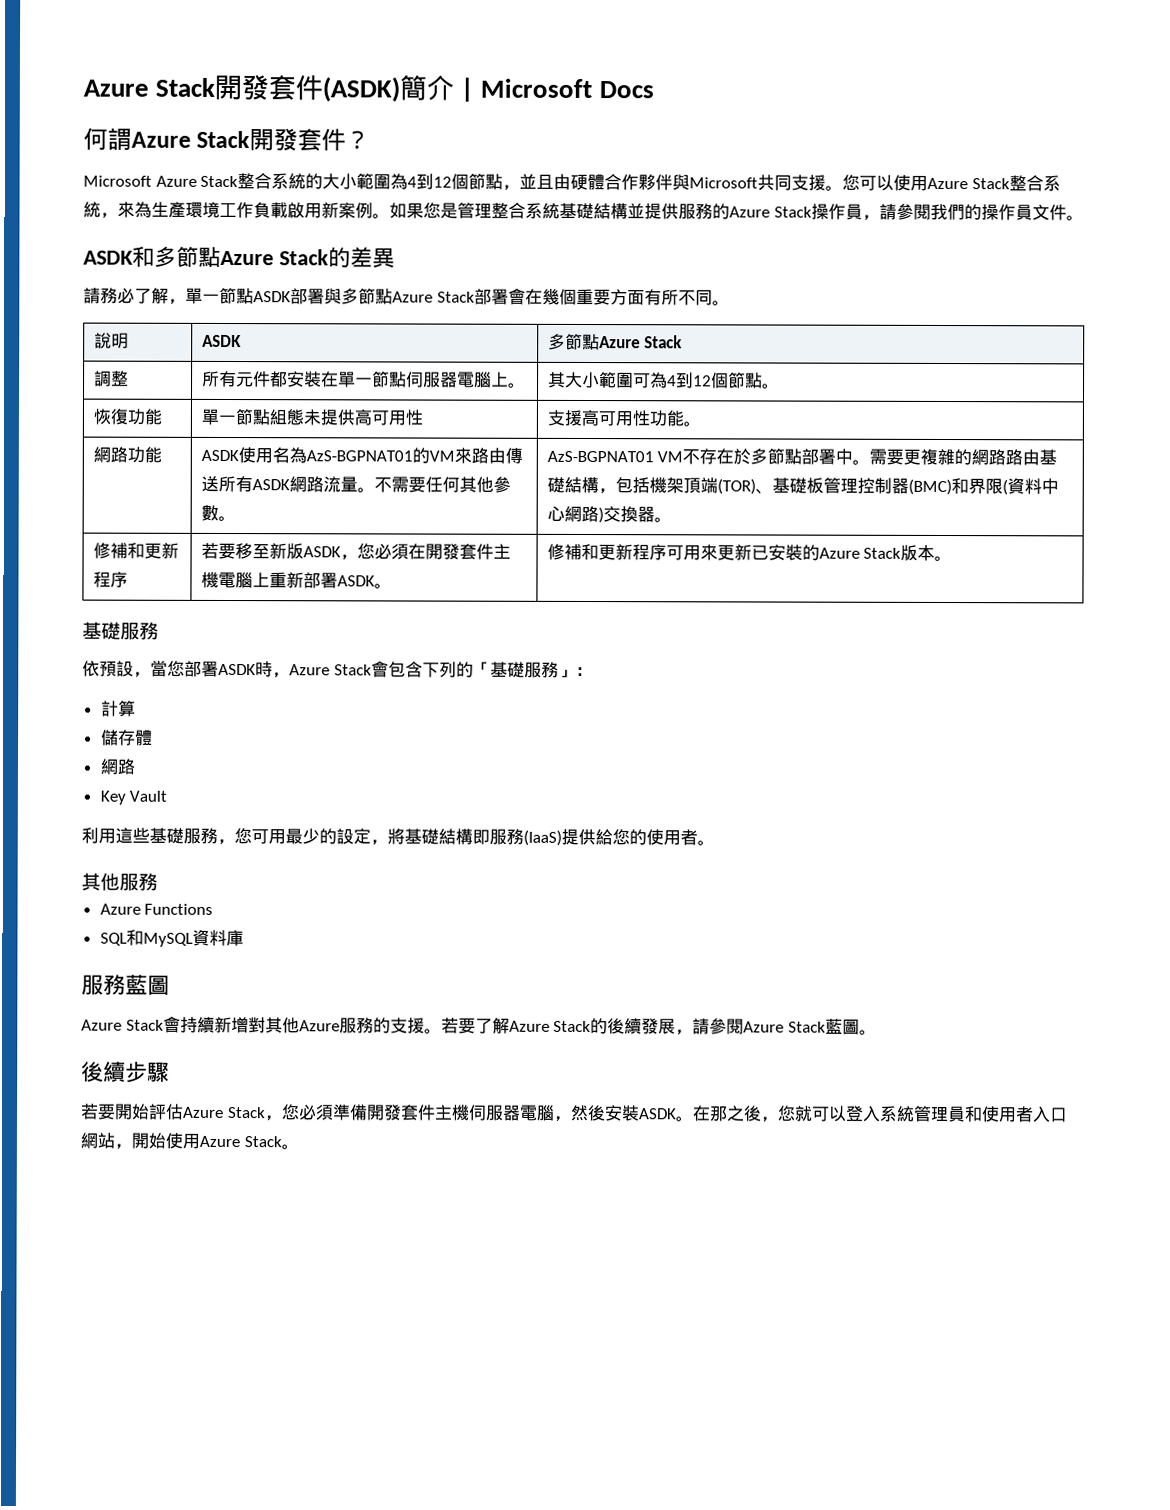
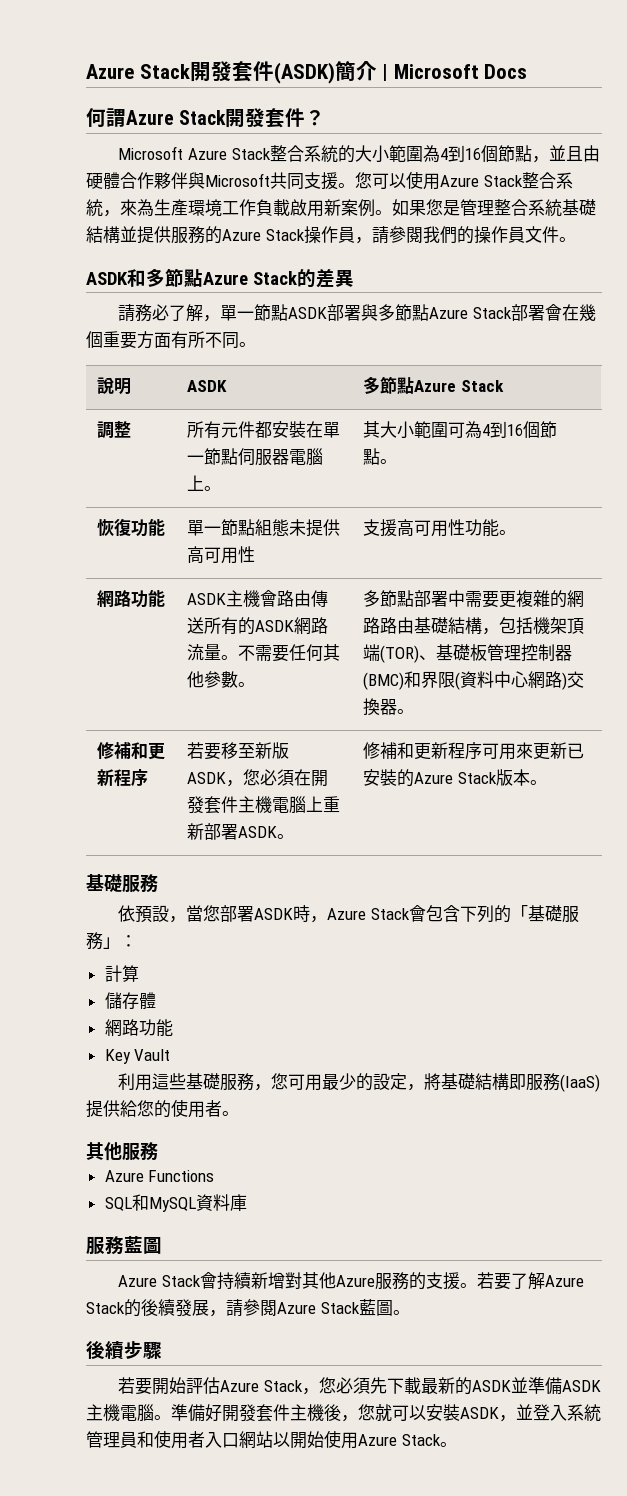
- Microsoft Azure Stack整合系統的大小範圍為4到12個節點，並且由硬體合作夥伴與Microsoft共同支援。
+ Microsoft Azure Stack整合系統的大小範圍為4到16個節點，並且由硬體合作夥伴與Microsoft共同支援。
- 調整 | 所有元件都安裝在單一節點伺服器電腦上。 | 其大小範圍可為4到12個節點。
+ 調整 | 所有元件都安裝在單一節點伺服器電腦上。 | 其大小範圍可為4到16個節點。
- ASDK使用名為AzS-BGPNAT01的VM來路由傳送所有ASDK網路流量。
+ ASDK主機會路由傳送所有的ASDK網路流量。
- AzS-BGPNAT01 VM不存在於多節點部署中。需要更複雜的網路路由基礎結構，包括機架頂端(TOR)、基礎板管理控制器(BMC)和界限(資料中心網路)交換器。
+ 多節點部署中需要更複雜的網路路由基礎結構，包括機架頂端(TOR)、基礎板管理控制器(BMC)和界限(資料中心網路)交換器。
  儲存體
- 網路
+ 網路功能
- 若要開始評估Azure Stack，您必須準備開發套件主機伺服器電腦，然後安裝ASDK。在那之後，您就可以登入系統管理員和使用者入口網站，開始使用Azure Stack。
+ 若要開始評估Azure Stack，您必須先下載最新的ASDK並準備ASDK主機電腦。準備好開發套件主機後，您就可以安裝ASDK，並登入系統管理員和使用者入口網站以開始使用Azure Stack。

